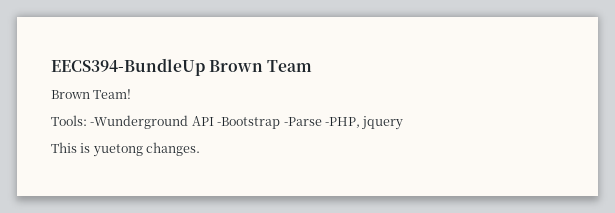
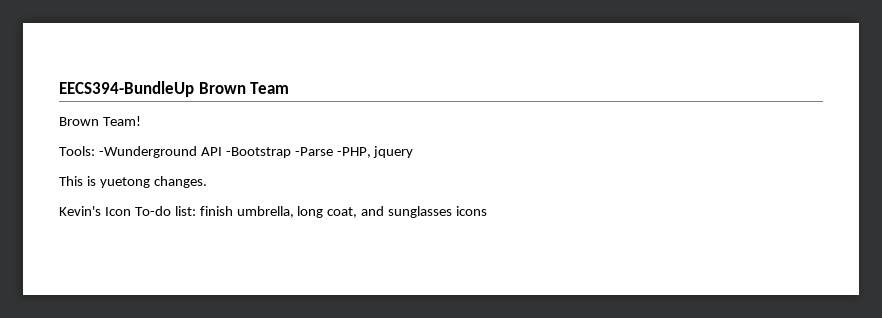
+ Kevin's Icon To-do list: finish umbrella, long coat, and sunglasses icons

